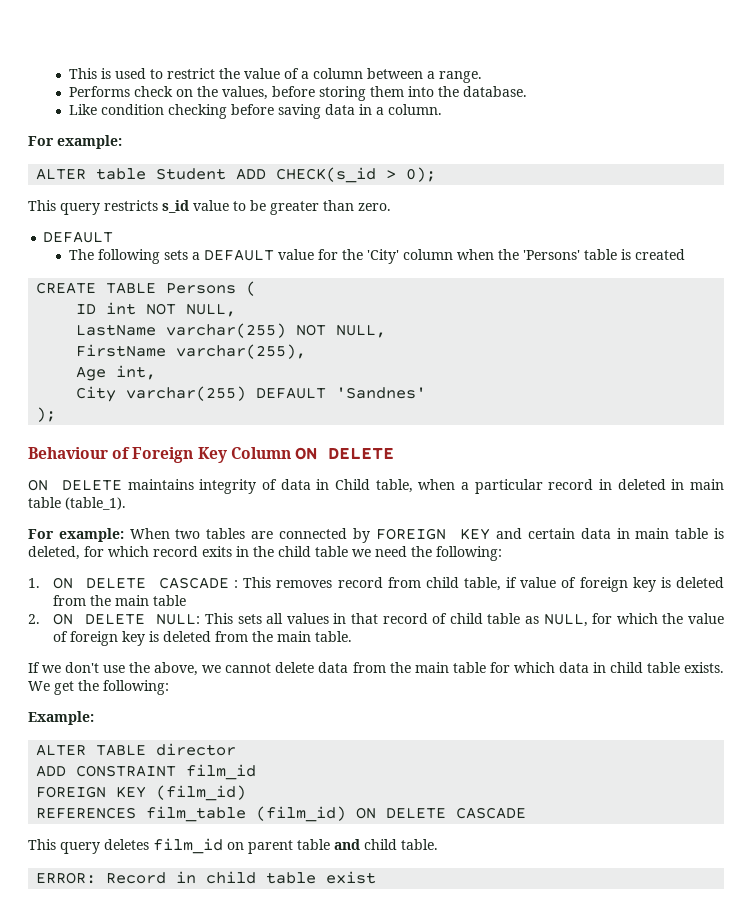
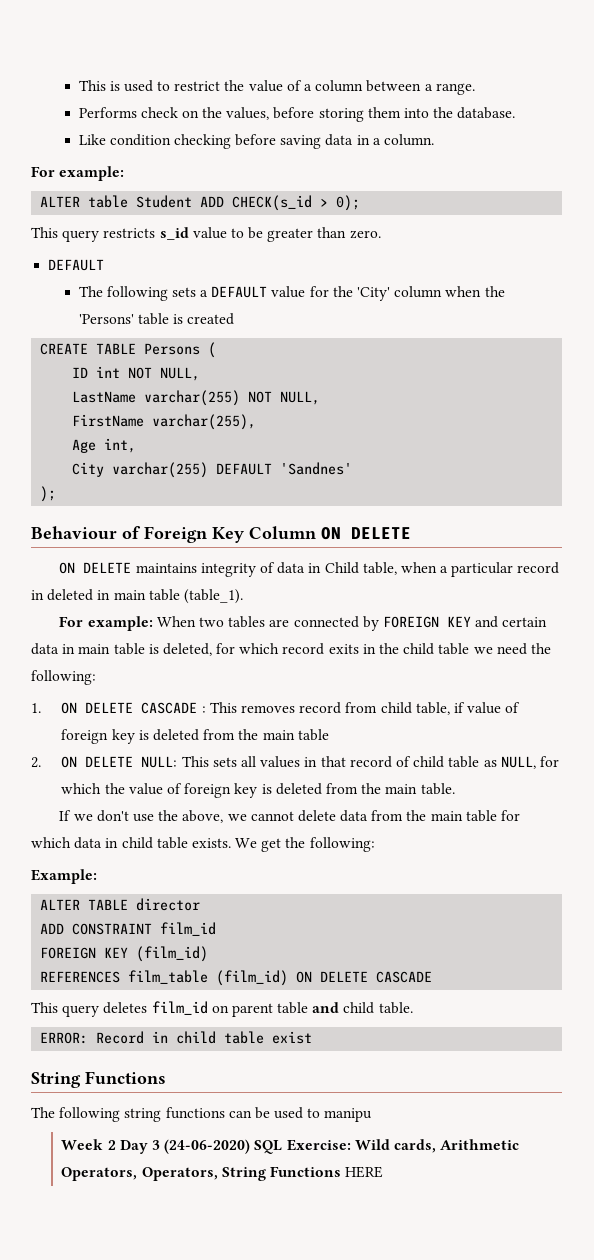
  ERROR: Record in child table exist
+ String Functions
+ The following string functions can be used to manipu
+ Week 2 Day 3 (24-06-2020) SQL Exercise: Wild cards, Arithmetic Operators, Operators, String Functions HERE

